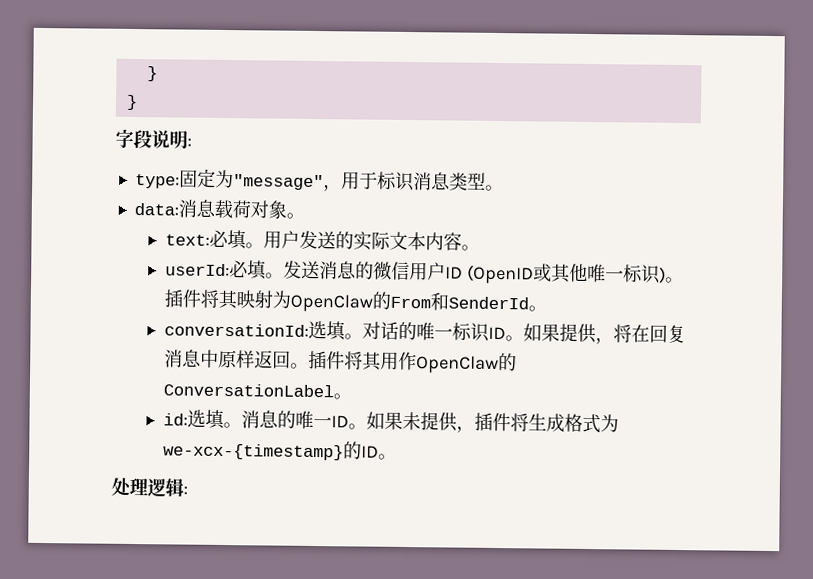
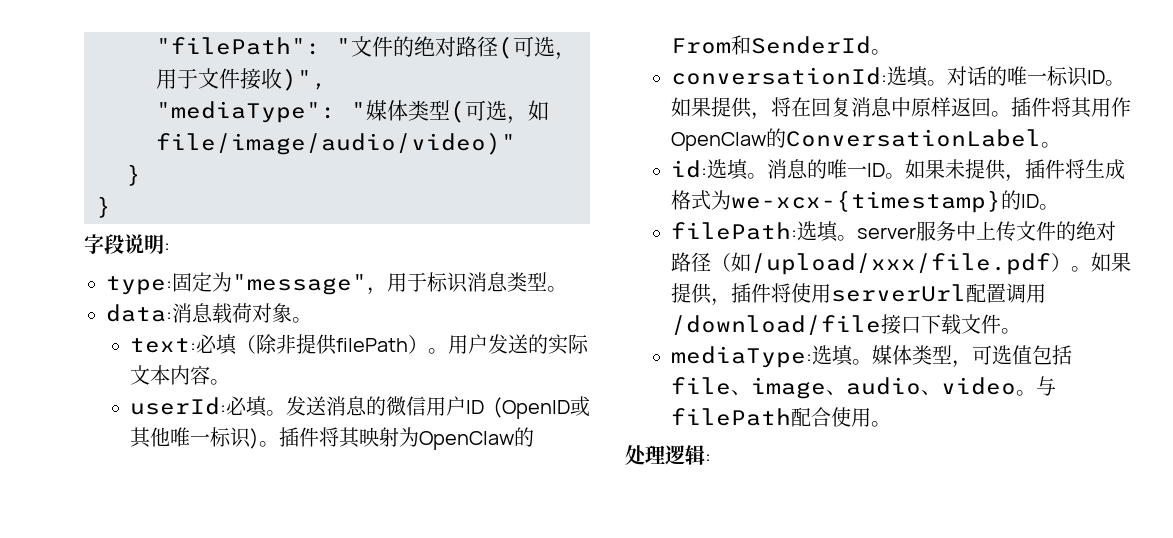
+ "filePath": "文件的绝对路径(可选，用于文件接收)",
+ "mediaType": "媒体类型(可选，如file/image/audio/video)"
- text:必填。
+ text:必填（除非提供filePath）。
+ filePath:选填。server服务中上传文件的绝对路径（如/upload/xxx/file.pdf）。如果提供，插件将使用serverUrl配置调用/download/file接口下载文件。
+ mediaType:选填。媒体类型，可选值包括file、image、audio、video。与filePath配合使用。

